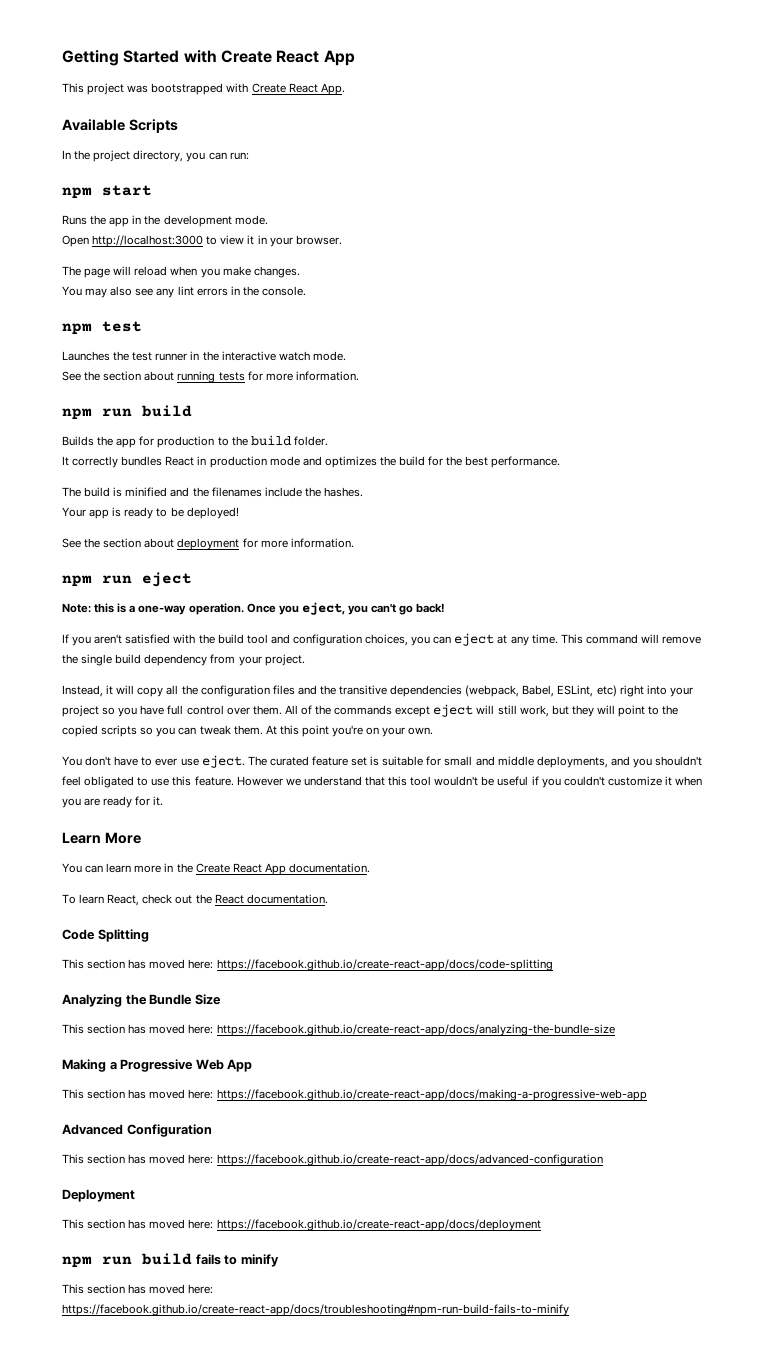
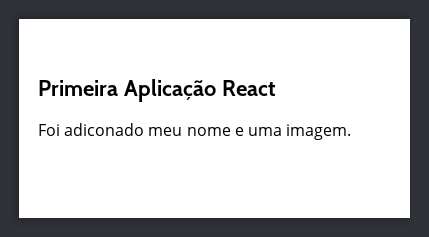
- Getting Started with Create React App
- This project was bootstrapped with Create React App.
- Available Scripts
- In the project directory, you can run:
- npm start
- Runs the app in the development mode.
- Open http://localhost:3000 to view it in your browser.
- The page will reload when you make changes.
- You may also see any lint errors in the console.
- npm test
- Launches the test runner in the interactive watch mode.
- See the section about running tests for more information.
- npm run build
- Builds the app for production to the build folder.
- It correctly bundles React in production mode and optimizes the build for the best performance.
- The build is minified and the filenames include the hashes.
- Your app is ready to be deployed!
- See the section about deployment for more information.
- npm run eject
- Note: this is a one-way operation. Once you eject, you can't go back!
- If you aren't satisfied with the build tool and configuration choices, you can eject at any time. This command will remove the single build dependency from your project.
- Instead, it will copy all the configuration files and the transitive dependencies (webpack, Babel, ESLint, etc) right into your project so you have full control over them. All of the commands except eject will still work, but they will point to the copied scripts so you can tweak them. At this point you're on your own.
- You don't have to ever use eject. The curated feature set is suitable for small and middle deployments, and you shouldn't feel obligated to use this feature. However we understand that this tool wouldn't be useful if you couldn't customize it when you are ready for it.
- Learn More
- You can learn more in the Create React App documentation.
- To learn React, check out the React documentation.
- Code Splitting
- This section has moved here: https://facebook.github.io/create-react-app/docs/code-splitting
- Analyzing the Bundle Size
- This section has moved here: https://facebook.github.io/create-react-app/docs/analyzing-the-bundle-size
- Making a Progressive Web App
- This section has moved here: https://facebook.github.io/create-react-app/docs/making-a-progressive-web-app
- Advanced Configuration
- This section has moved here: https://facebook.github.io/create-react-app/docs/advanced-configuration
- Deployment
- This section has moved here: https://facebook.github.io/create-react-app/docs/deployment
- npm run build fails to minify
- This section has moved here: https://facebook.github.io/create-react-app/docs/troubleshooting#npm-run-build-fails-to-minify
+ Primeira Aplicação React
+ Foi adiconado meu nome e uma imagem.

